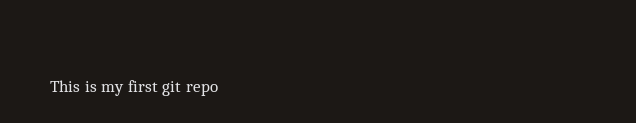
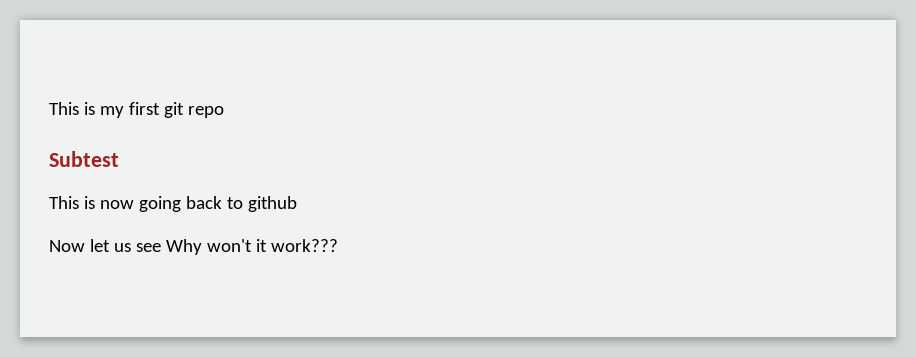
+ Subtest
+ This is now going back to github
+ Now let us see Why won't it work???

